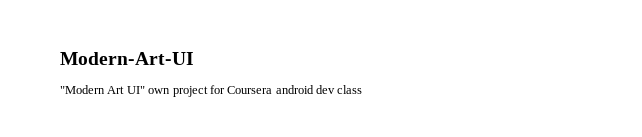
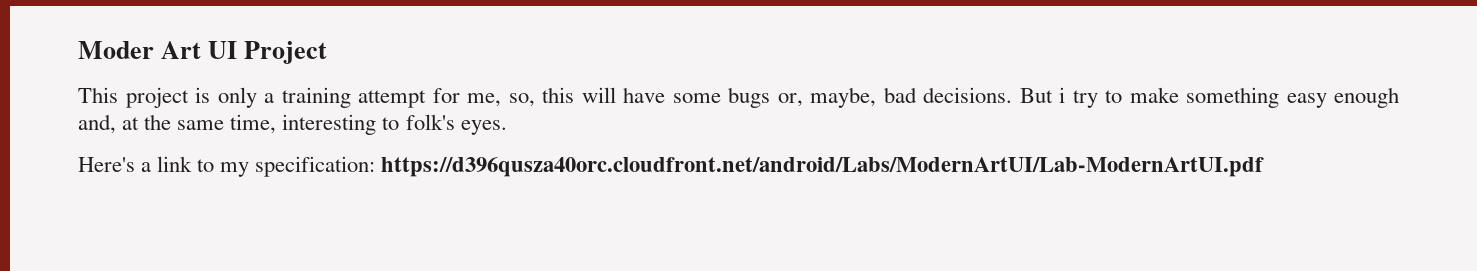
- Modern-Art-UI
- "Modern Art UI" own project for Coursera android dev class
+ Moder Art UI Project
+ This project is only a training attempt for me, so, this will have some bugs or, maybe, bad decisions. But i try to make something easy enough and, at the same time, interesting to folk's eyes.
+ Here's a link to my specification: https://d396qusza40orc.cloudfront.net/android/Labs/ModernArtUI/Lab-ModernArtUI.pdf

